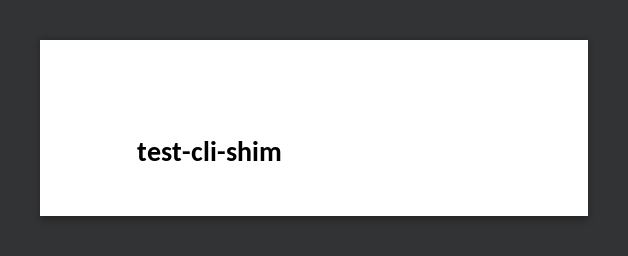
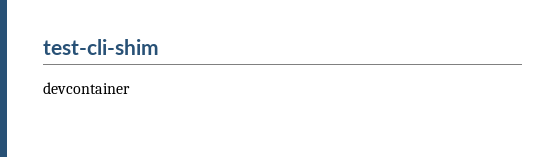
+ devcontainer

